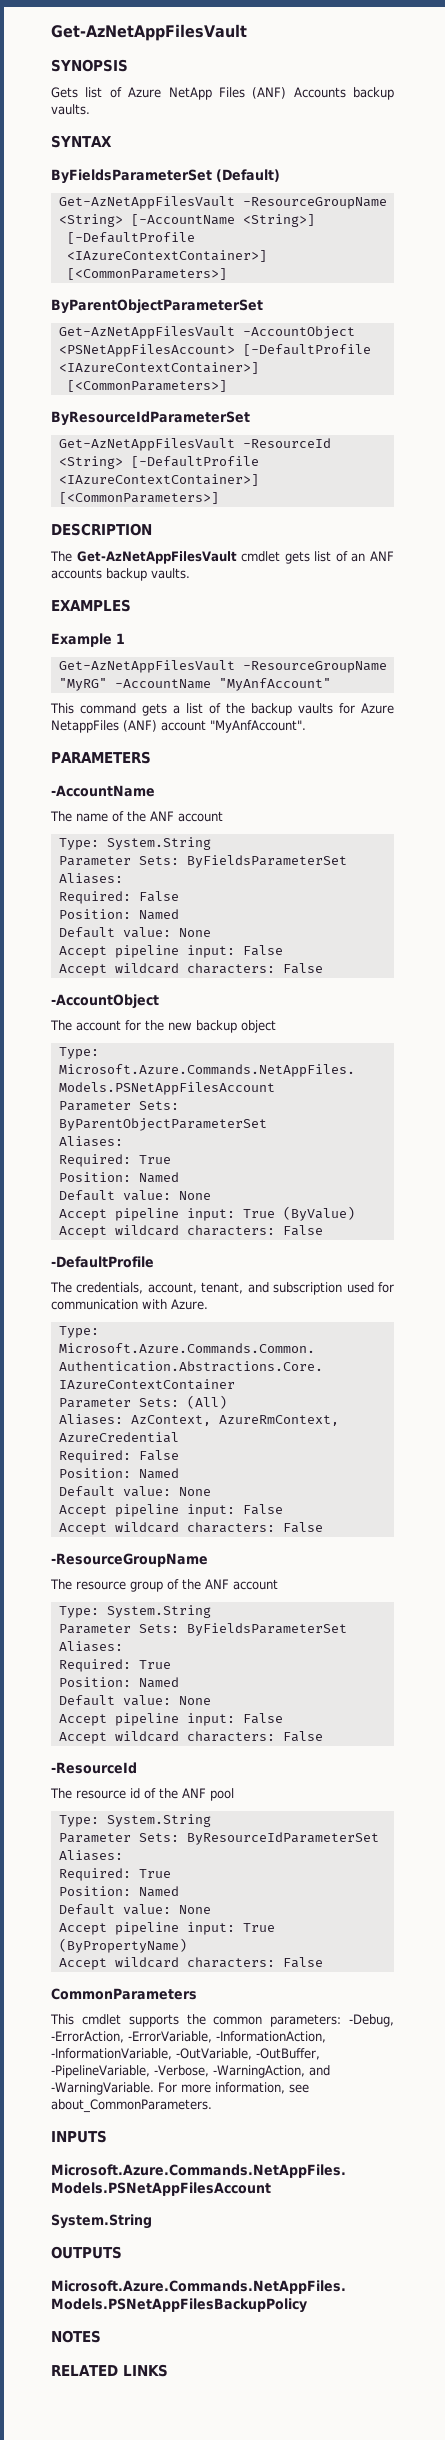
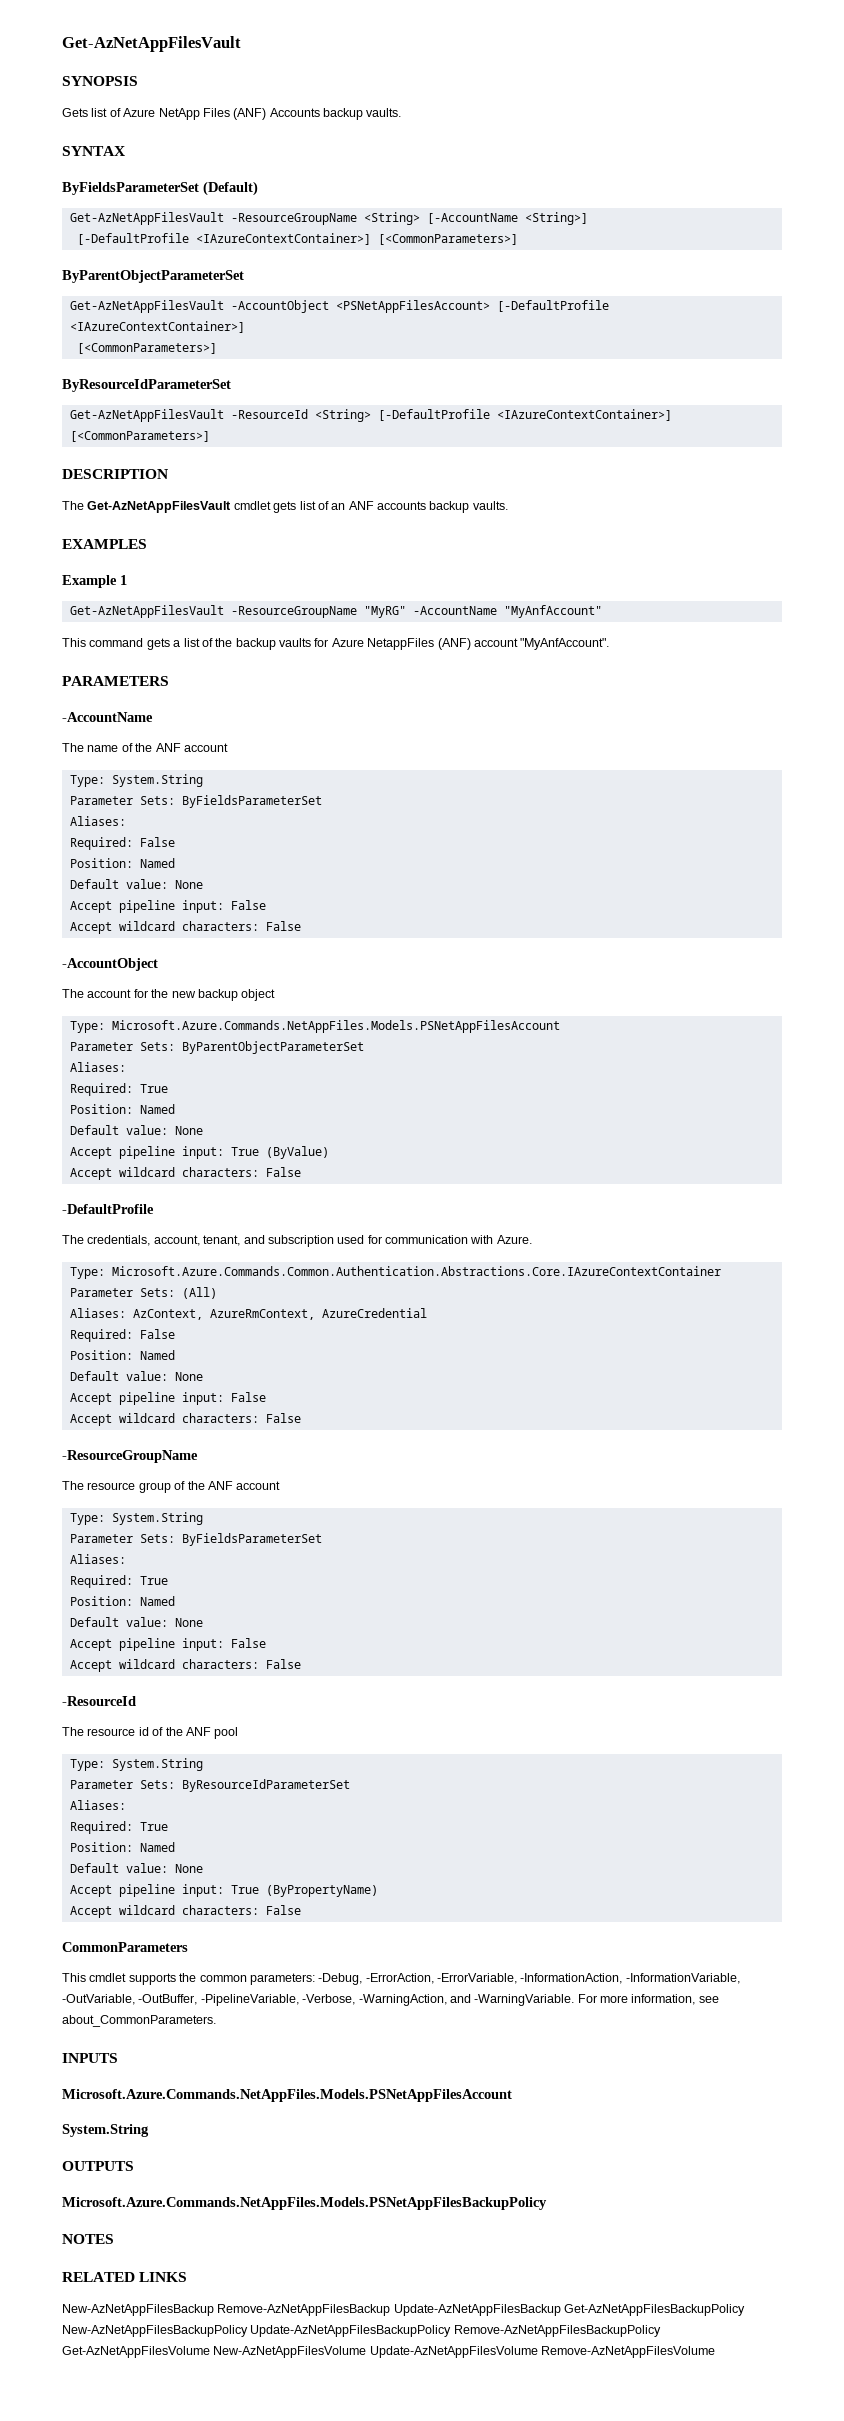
+ New-AzNetAppFilesBackup Remove-AzNetAppFilesBackup Update-AzNetAppFilesBackup Get-AzNetAppFilesBackupPolicy New-AzNetAppFilesBackupPolicy Update-AzNetAppFilesBackupPolicy Remove-AzNetAppFilesBackupPolicy Get-AzNetAppFilesVolume New-AzNetAppFilesVolume Update-AzNetAppFilesVolume Remove-AzNetAppFilesVolume

